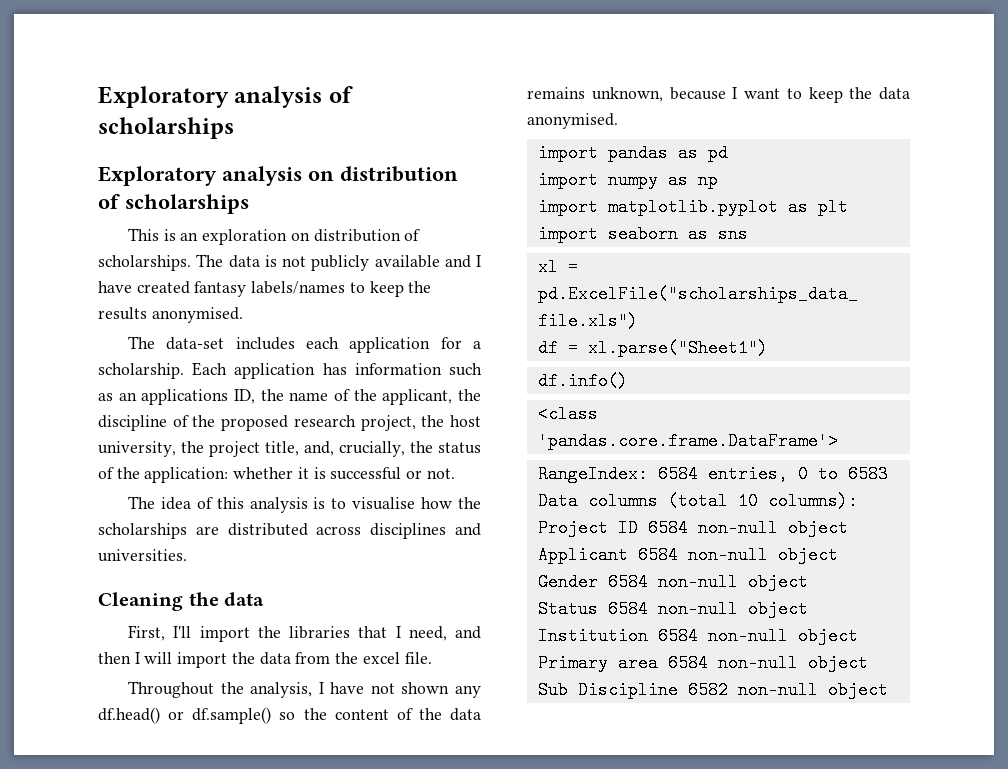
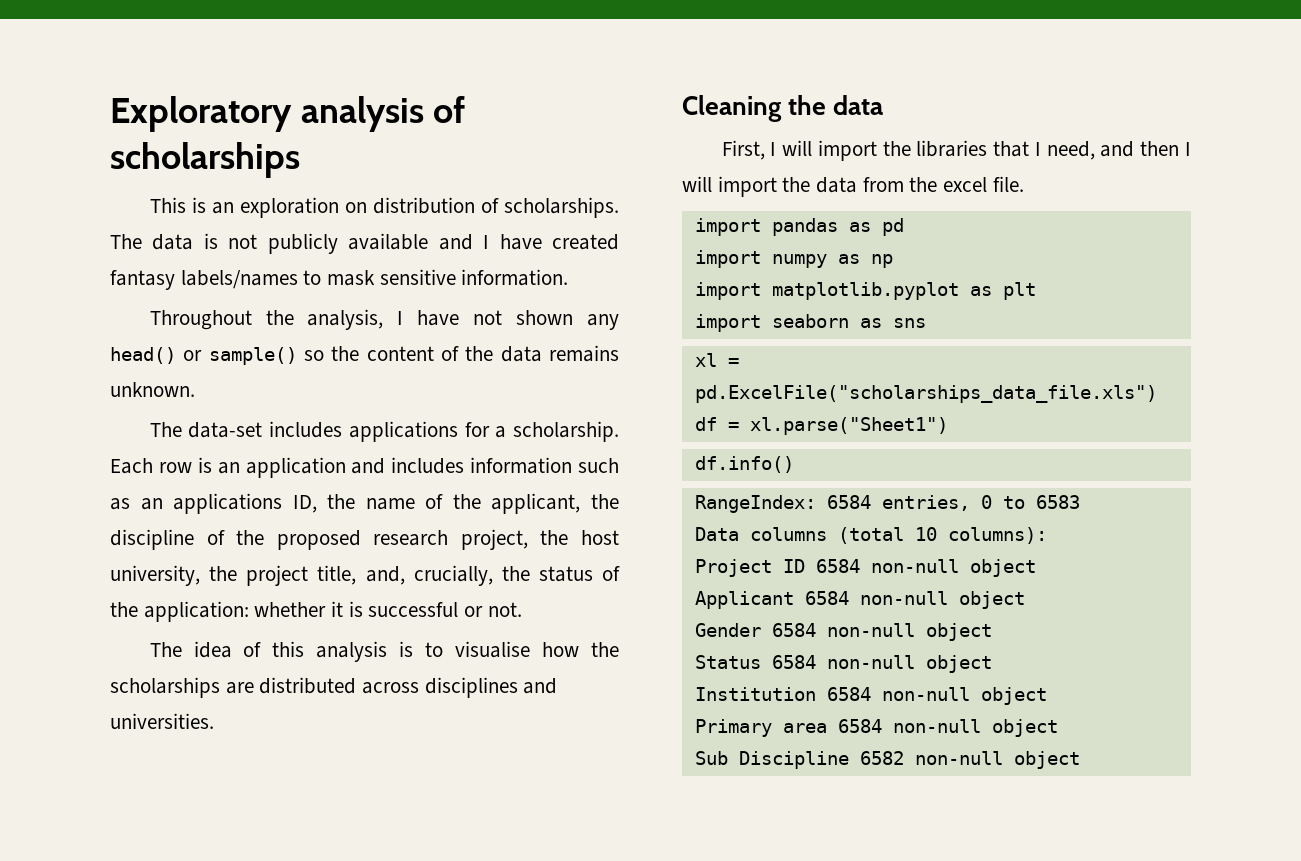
- Exploratory analysis on distribution of scholarships
- The data is not publicly available and I have created fantasy labels/names to keep the results anonymised.
+ The data is not publicly available and I have created fantasy labels/names to mask sensitive information.
+ Throughout the analysis, I have not shown any head() or sample() so the content of the data remains unknown.
- The data-set includes each application for a scholarship.
+ The data-set includes applications for a scholarship.
- Each application has information such as an applications ID, the name of the applicant, the discipline of the proposed research project, the host university, the project title, and, crucially, the status of the application: whether it is successful or not.
+ Each row is an application and includes information such as an applications ID, the name of the applicant, the discipline of the proposed research project, the host university, the project title, and, crucially, the status of the application: whether it is successful or not.
- First, I'll import the libraries that I need, and then I will import the data from the excel file.
+ First, I will import the libraries that I need, and then I will import the data from the excel file.
- Throughout the analysis, I have not shown any df.head() or df.sample() so the content of the data remains unknown, because I want to keep the data anonymised.
- <class 'pandas.core.frame.DataFrame'>

